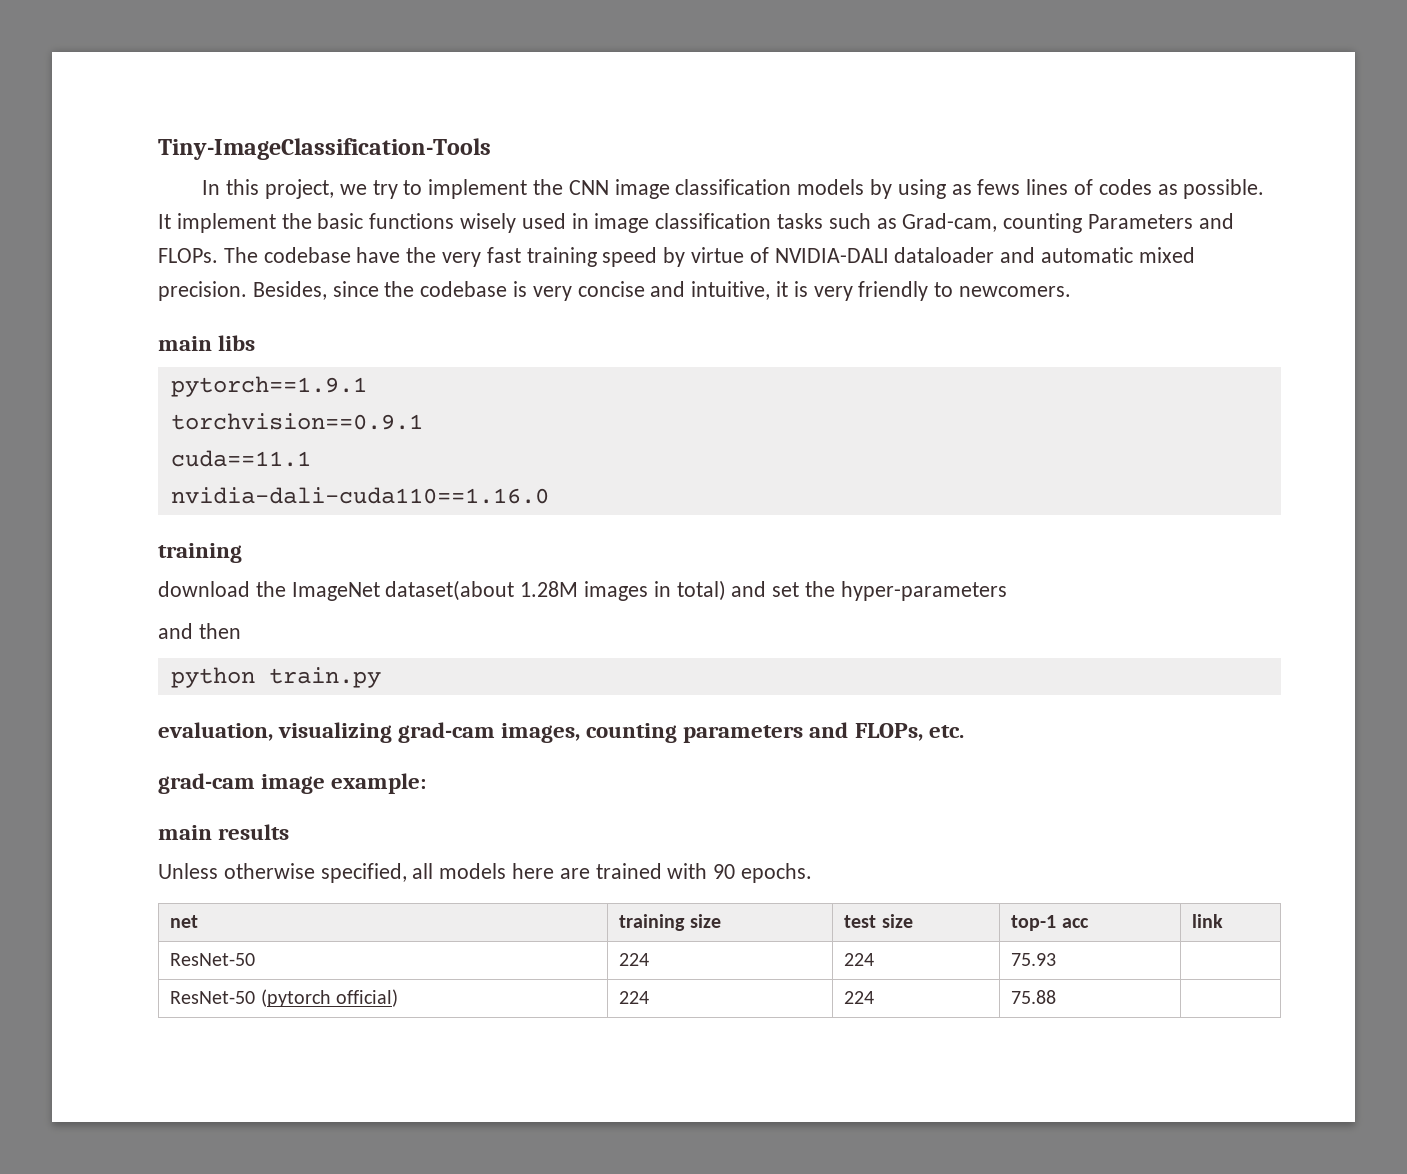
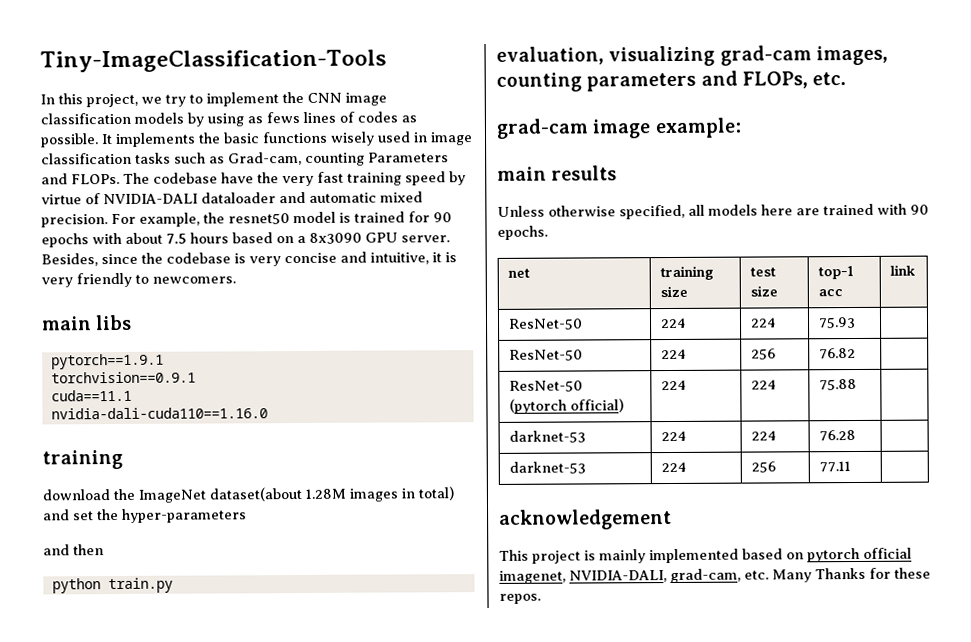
- It implement the basic functions wisely used in image classification tasks such as Grad-cam, counting Parameters and FLOPs.
+ It implements the basic functions wisely used in image classification tasks such as Grad-cam, counting Parameters and FLOPs.
+ For example, the resnet50 model is trained for 90 epochs with about 7.5 hours based on a 8x3090 GPU server.
+ ResNet-50 | 224 | 256 | 76.82 |
+ darknet-53 | 224 | 224 | 76.28 |
+ darknet-53 | 224 | 256 | 77.11 |
+ acknowledgement
+ This project is mainly implemented based on pytorch official imagenet, NVIDIA-DALI, grad-cam, etc. Many Thanks for these repos.

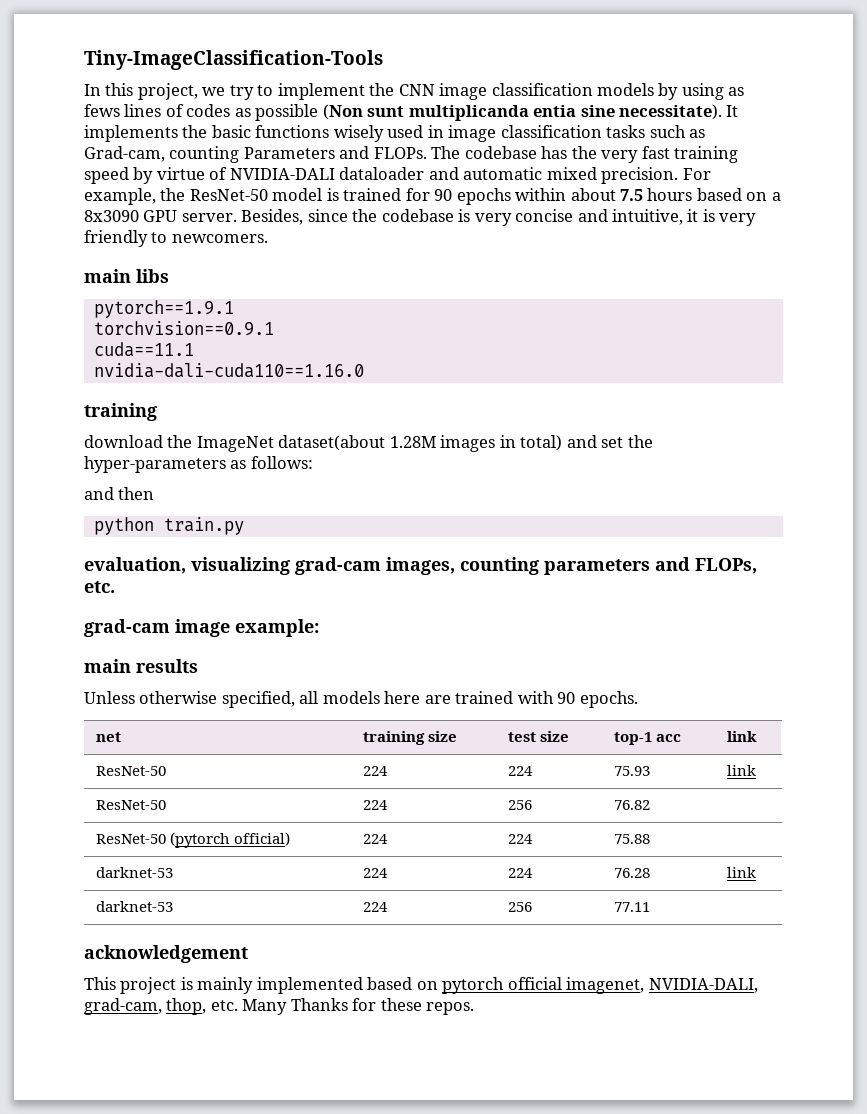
- In this project, we try to implement the CNN image classification models by using as fews lines of codes as possible.
+ In this project, we try to implement the CNN image classification models by using as fews lines of codes as possible (Non sunt multiplicanda entia sine necessitate).
- The codebase have the very fast training speed by virtue of NVIDIA-DALI dataloader and automatic mixed precision.
+ The codebase has the very fast training speed by virtue of NVIDIA-DALI dataloader and automatic mixed precision.
- For example, the resnet50 model is trained for 90 epochs with about 7.5 hours based on a 8x3090 GPU server.
+ For example, the ResNet-50 model is trained for 90 epochs within about 7.5 hours based on a 8x3090 GPU server.
- download the ImageNet dataset(about 1.28M images in total) and set the hyper-parameters
+ download the ImageNet dataset(about 1.28M images in total) and set the hyper-parameters as follows:
- ResNet-50 | 224 | 224 | 75.93 |
+ ResNet-50 | 224 | 224 | 75.93 | link
- darknet-53 | 224 | 224 | 76.28 |
+ darknet-53 | 224 | 224 | 76.28 | link
- This project is mainly implemented based on pytorch official imagenet, NVIDIA-DALI, grad-cam, etc. Many Thanks for these repos.
+ This project is mainly implemented based on pytorch official imagenet, NVIDIA-DALI, grad-cam, thop, etc. Many Thanks for these repos.

